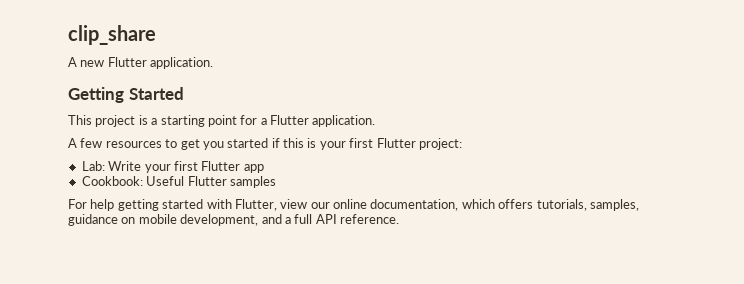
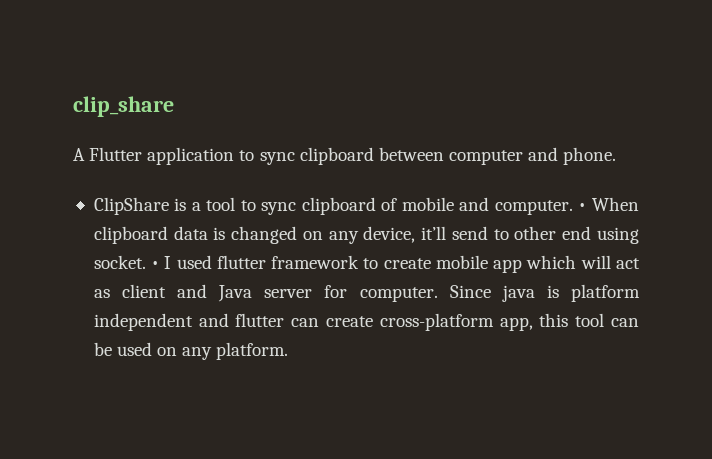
- A new Flutter application.
- Getting Started
- This project is a starting point for a Flutter application.
- A few resources to get you started if this is your first Flutter project:
- Lab: Write your first Flutter app
- Cookbook: Useful Flutter samples
- For help getting started with Flutter, view our online documentation, which offers tutorials, samples, guidance on mobile development, and a full API reference.
+ A Flutter application to sync clipboard between computer and phone.
+ ClipShare is a tool to sync clipboard of mobile and computer. • When clipboard data is changed on any device, it’ll send to other end using socket. • I used flutter framework to create mobile app which will act as client and Java server for computer. Since java is platform independent and flutter can create cross-platform app, this tool can be used on any platform.

